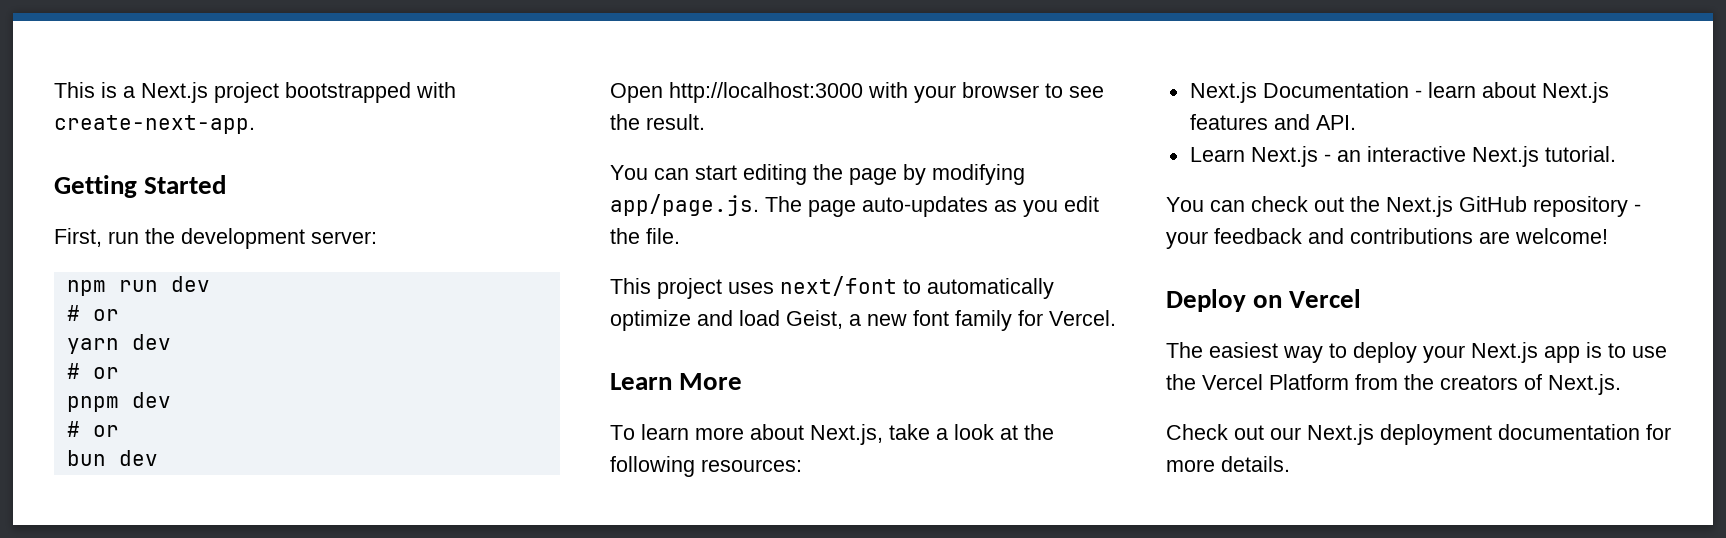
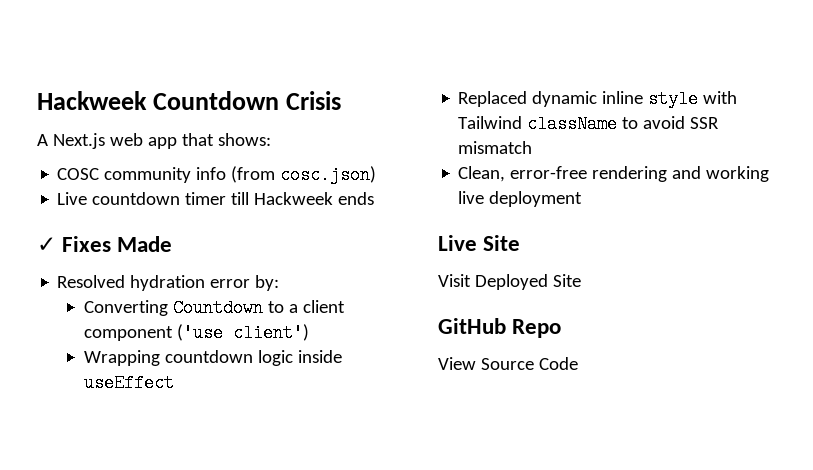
- This is a Next.js project bootstrapped with create-next-app.
- Getting Started
- First, run the development server:
- npm run dev
- # or
- yarn dev
- # or
- pnpm dev
- # or
- bun dev
- Open http://localhost:3000 with your browser to see the result.
- You can start editing the page by modifying app/page.js. The page auto-updates as you edit the file.
- This project uses next/font to automatically optimize and load Geist, a new font family for Vercel.
- Learn More
- To learn more about Next.js, take a look at the following resources:
- Next.js Documentation - learn about Next.js features and API.
- Learn Next.js - an interactive Next.js tutorial.
- You can check out the Next.js GitHub repository - your feedback and contributions are welcome!
- Deploy on Vercel
- The easiest way to deploy your Next.js app is to use the Vercel Platform from the creators of Next.js.
- Check out our Next.js deployment documentation for more details.
+ Hackweek Countdown Crisis
+ A Next.js web app that shows:
+ COSC community info (from cosc.json)
+ Live countdown timer till Hackweek ends
+ ✓ Fixes Made
+ Resolved hydration error by:
+ Converting Countdown to a client component ('use client')
+ Wrapping countdown logic inside useEffect
+ Replaced dynamic inline style with Tailwind className to avoid SSR mismatch
+ Clean, error-free rendering and working live deployment
+ Live Site
+ Visit Deployed Site
+ GitHub Repo
+ View Source Code

